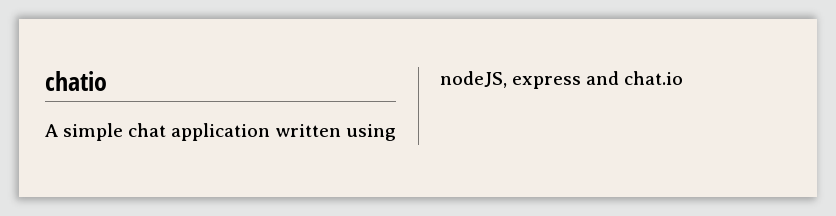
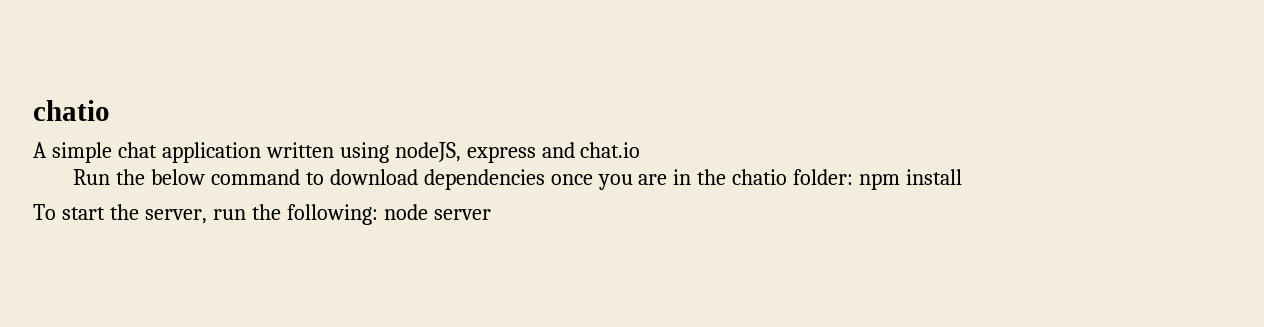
+ Run the below command to download dependencies once you are in the chatio folder: npm install
+ To start the server, run the following: node server

